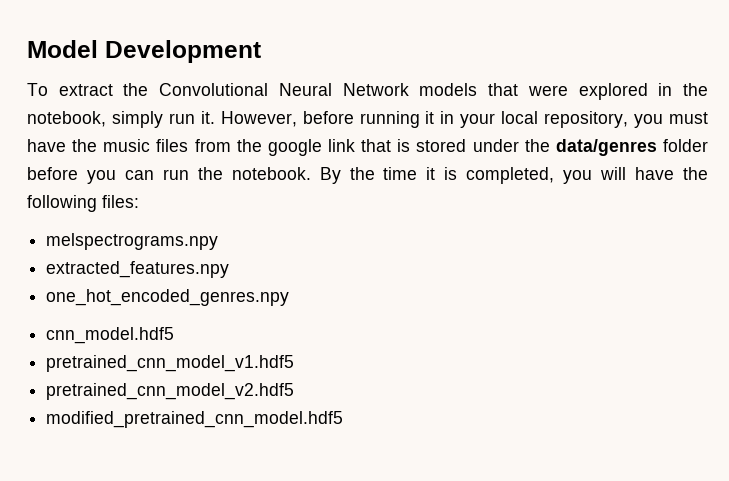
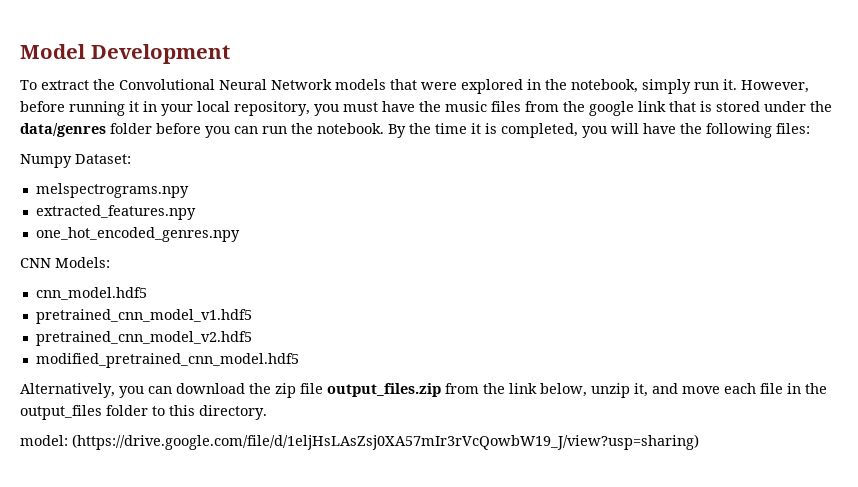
+ Numpy Dataset:
+ CNN Models:
+ Alternatively, you can download the zip file output_files.zip from the link below, unzip it, and move each file in the output_files folder to this directory.
+ model: (https://drive.google.com/file/d/1eljHsLAsZsj0XA57mIr3rVcQowbW19_J/view?usp=sharing)

